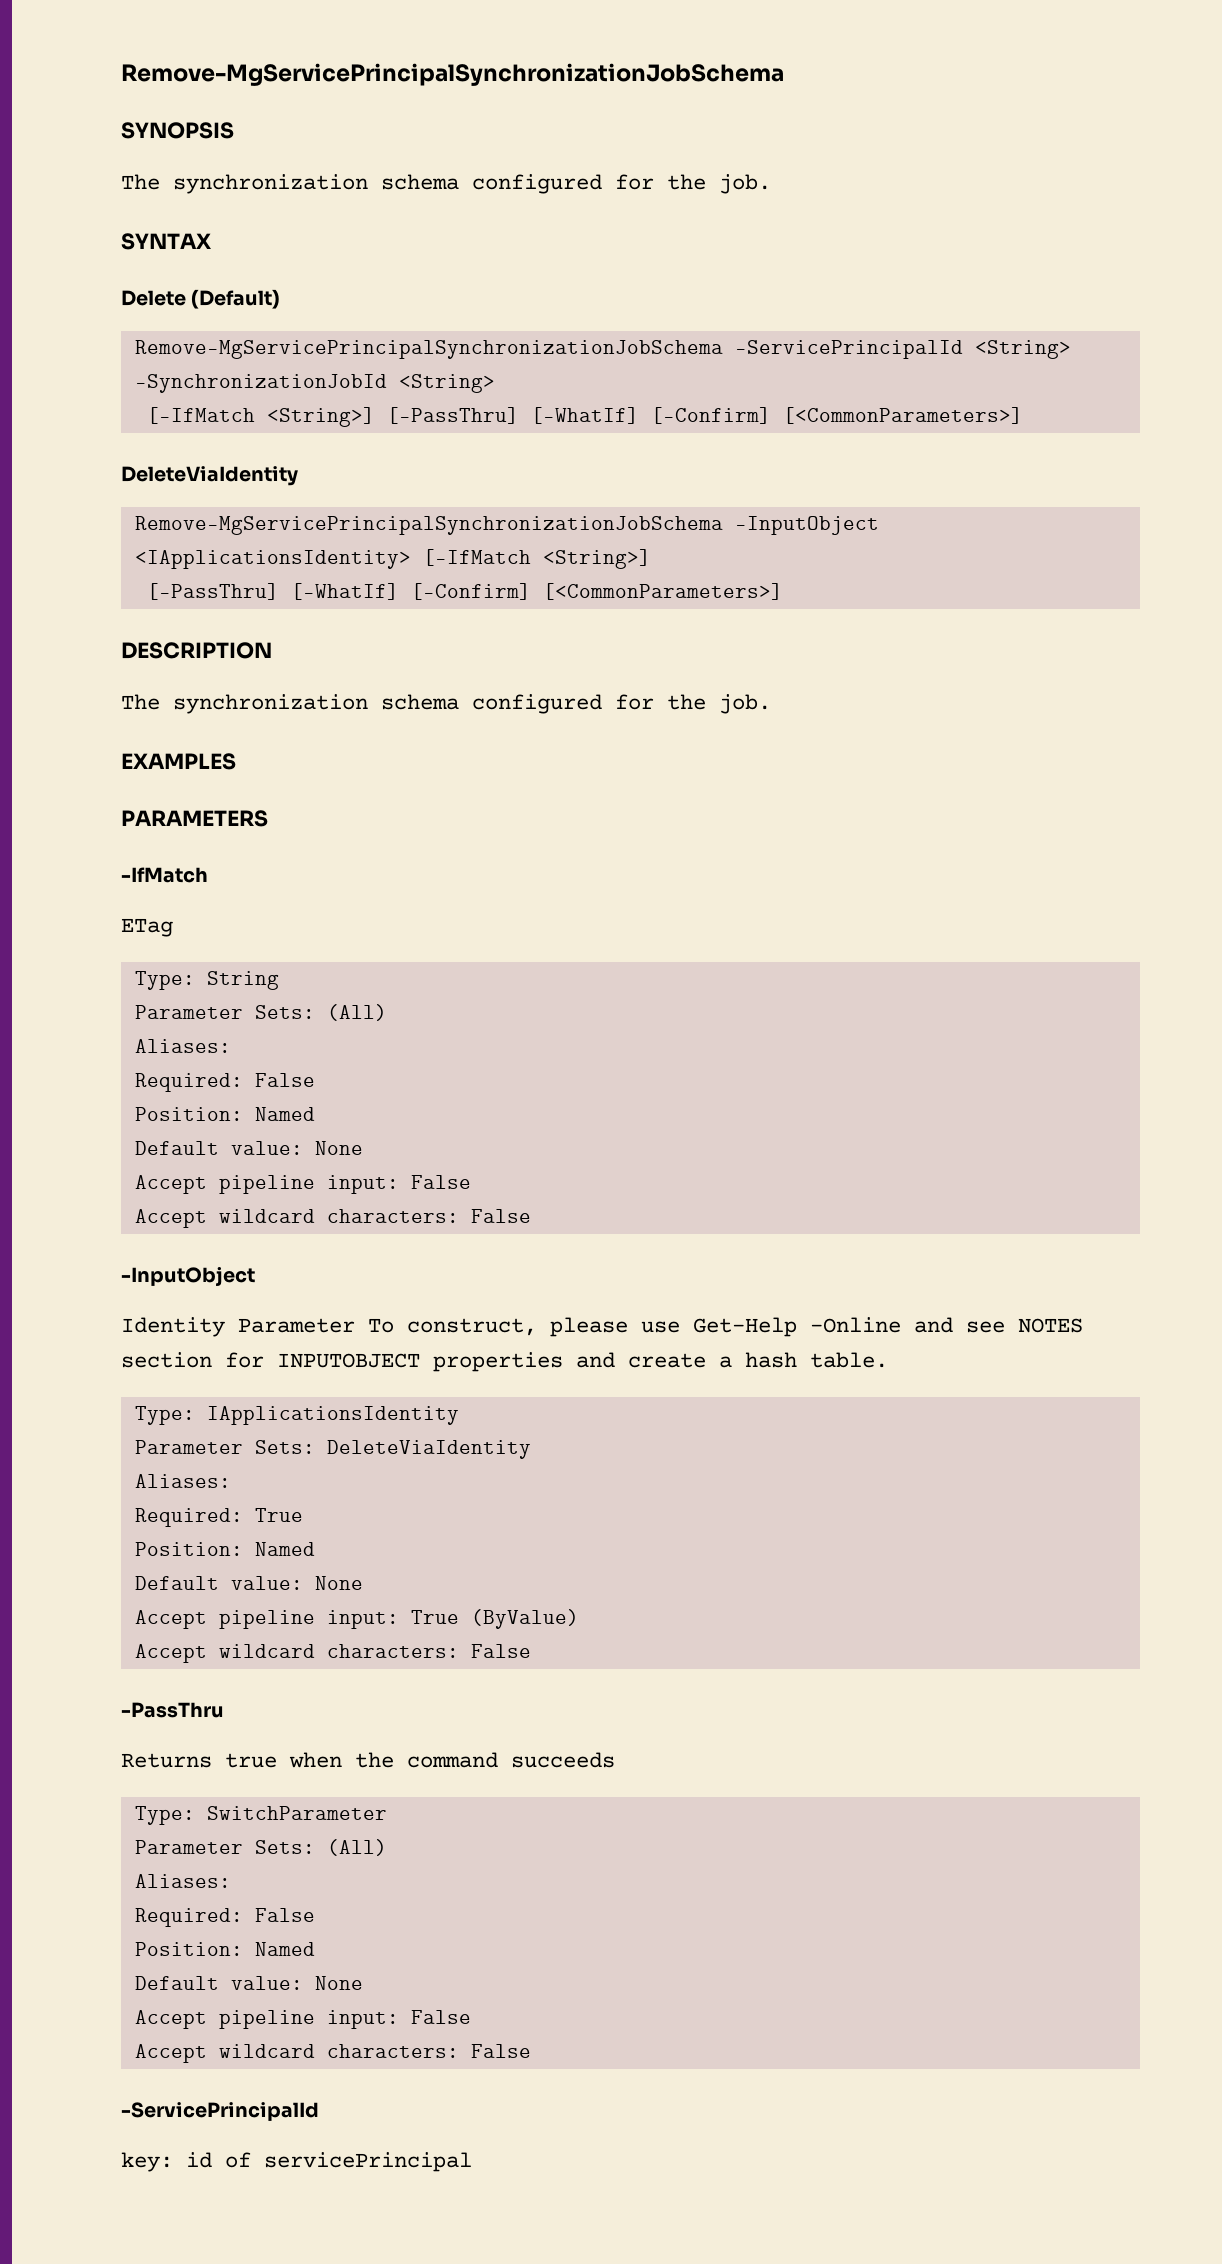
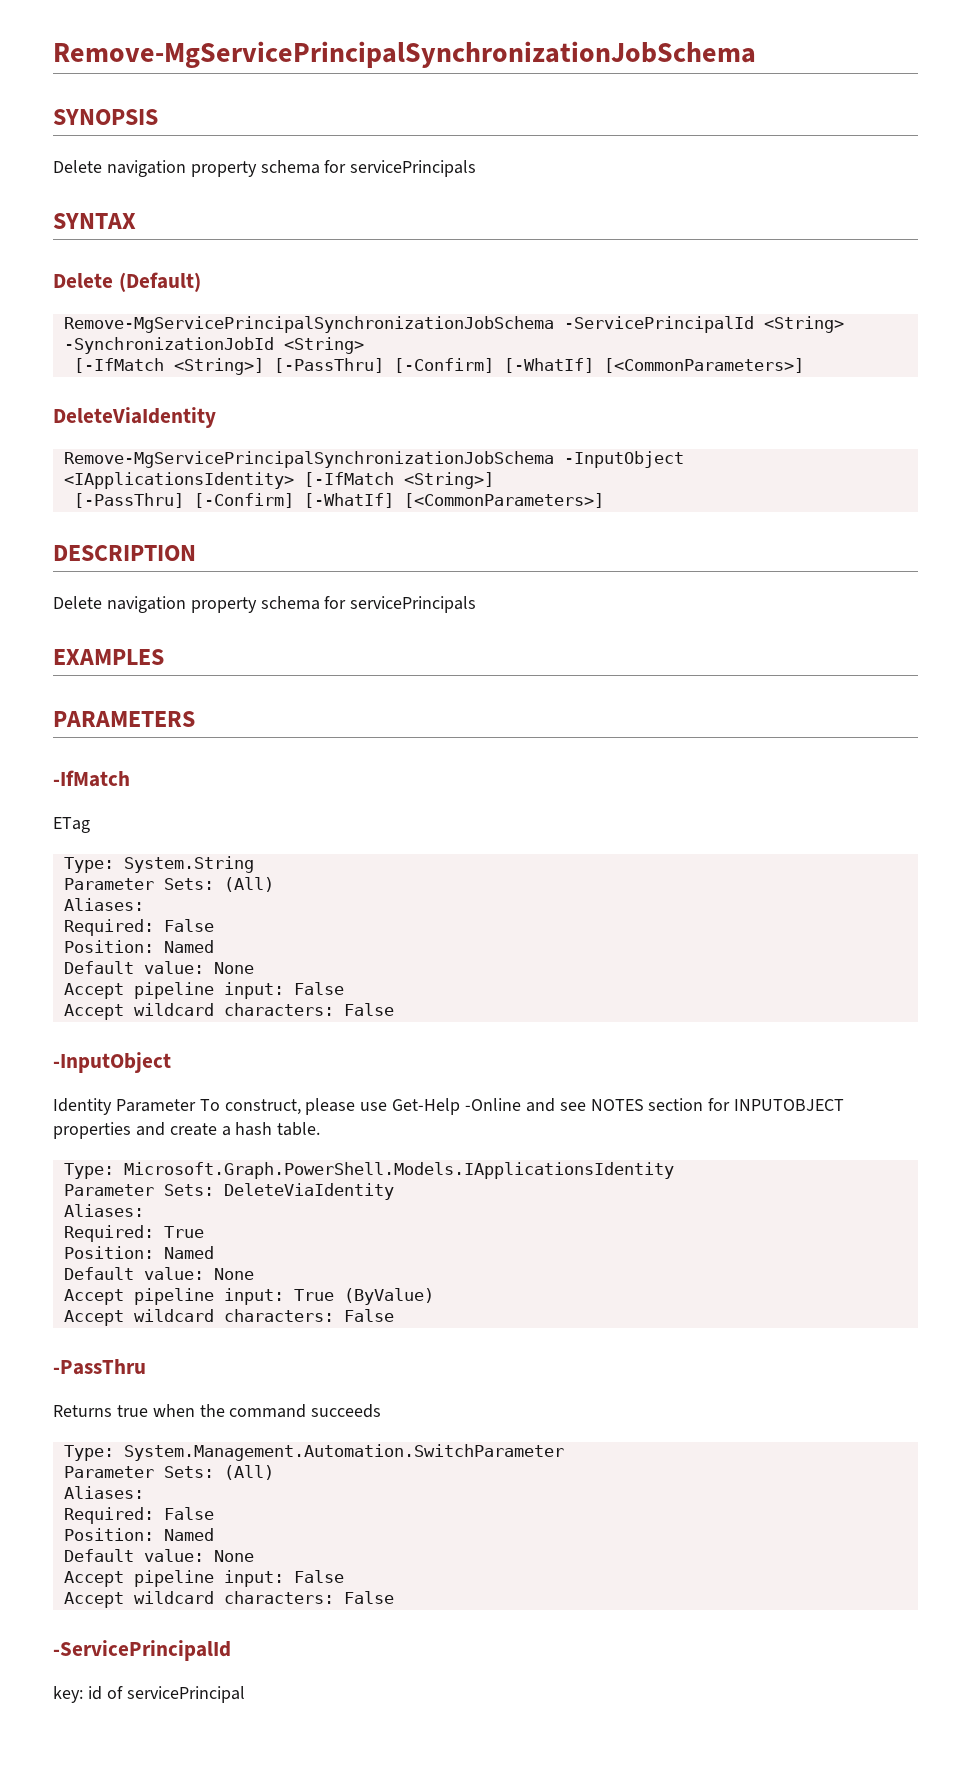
  SYNOPSIS
- The synchronization schema configured for the job.
+ Delete navigation property schema for servicePrincipals
- [-IfMatch <String>] [-PassThru] [-WhatIf] [-Confirm] [<CommonParameters>]
+ [-IfMatch <String>] [-PassThru] [-Confirm] [-WhatIf] [<CommonParameters>]
  Remove-MgServicePrincipalSynchronizationJobSchema -InputObject <IApplicationsIdentity> [-IfMatch <String>]
- [-PassThru] [-WhatIf] [-Confirm] [<CommonParameters>]
+ [-PassThru] [-Confirm] [-WhatIf] [<CommonParameters>]
  DESCRIPTION
- The synchronization schema configured for the job.
+ Delete navigation property schema for servicePrincipals
- Type: String
+ Type: System.String
- Type: IApplicationsIdentity
+ Type: Microsoft.Graph.PowerShell.Models.IApplicationsIdentity
- Type: SwitchParameter
+ Type: System.Management.Automation.SwitchParameter

